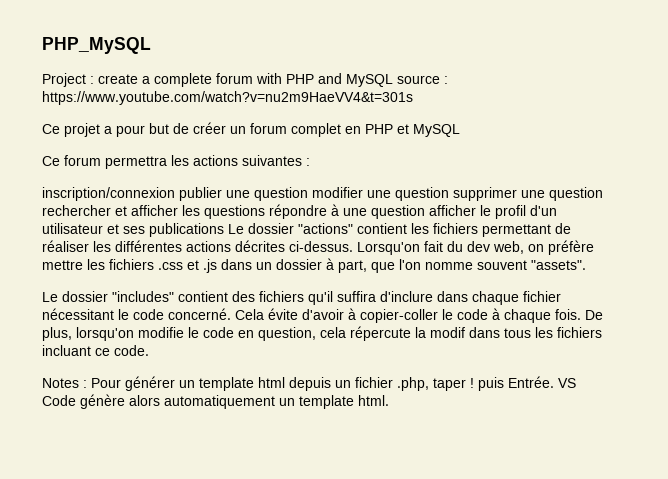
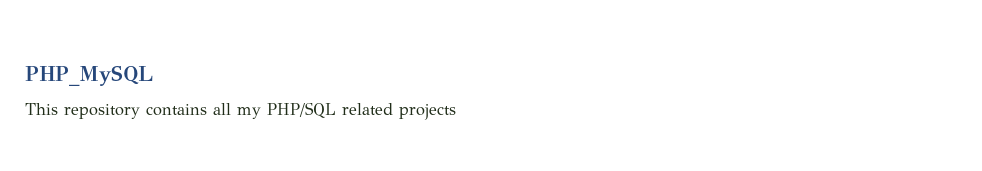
- Project : create a complete forum with PHP and MySQL source : https://www.youtube.com/watch?v=nu2m9HaeVV4&t=301s
- Ce projet a pour but de créer un forum complet en PHP et MySQL
- Ce forum permettra les actions suivantes :
- inscription/connexion publier une question modifier une question supprimer une question rechercher et afficher les questions répondre à une question afficher le profil d'un utilisateur et ses publications Le dossier "actions" contient les fichiers permettant de réaliser les différentes actions décrites ci-dessus. Lorsqu'on fait du dev web, on préfère mettre les fichiers .css et .js dans un dossier à part, que l'on nomme souvent "assets".
- Le dossier "includes" contient des fichiers qu'il suffira d'inclure dans chaque fichier nécessitant le code concerné. Cela évite d'avoir à copier-coller le code à chaque fois. De plus, lorsqu'on modifie le code en question, cela répercute la modif dans tous les fichiers incluant ce code.
- Notes : Pour générer un template html depuis un fichier .php, taper ! puis Entrée. VS Code génère alors automatiquement un template html.
+ This repository contains all my PHP/SQL related projects

